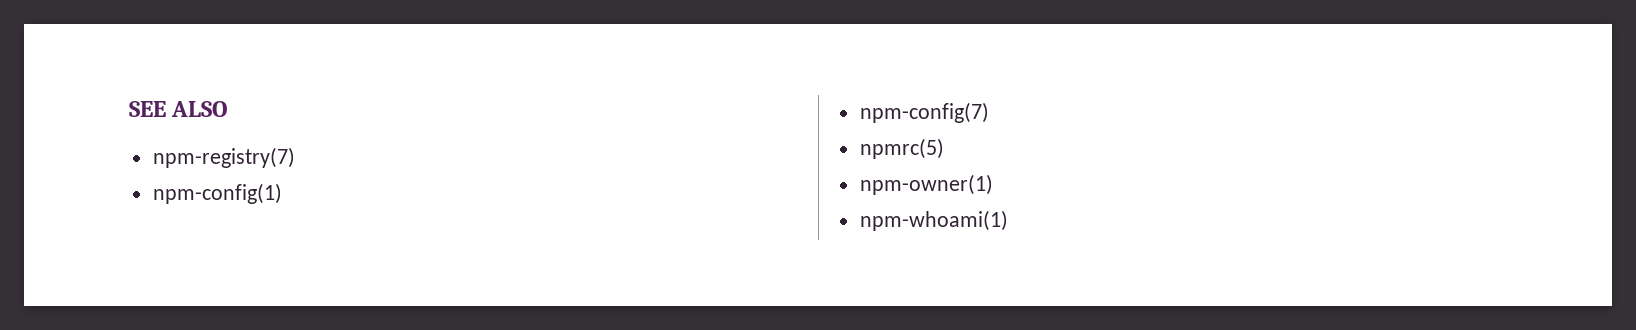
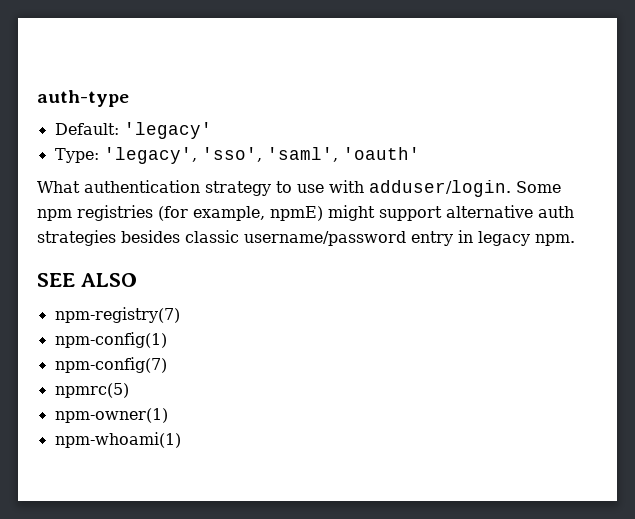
+ auth-type
+ Default: 'legacy'
+ Type: 'legacy', 'sso', 'saml', 'oauth'
+ What authentication strategy to use with adduser/login. Some npm registries (for example, npmE) might support alternative auth strategies besides classic username/password entry in legacy npm.

